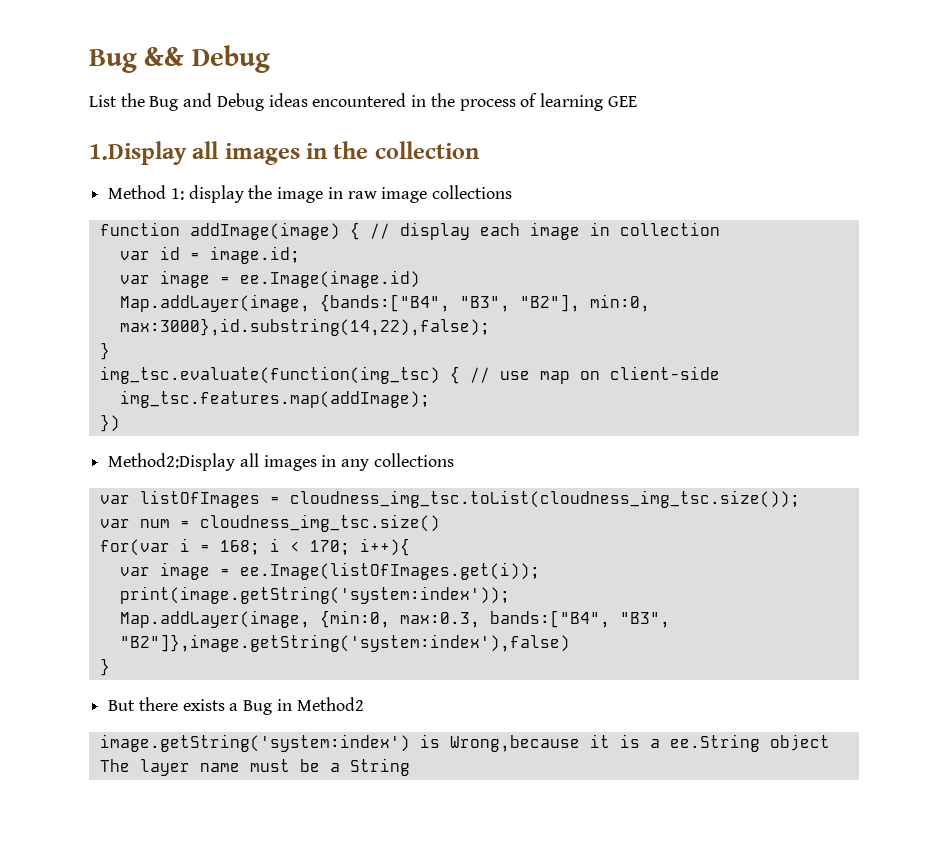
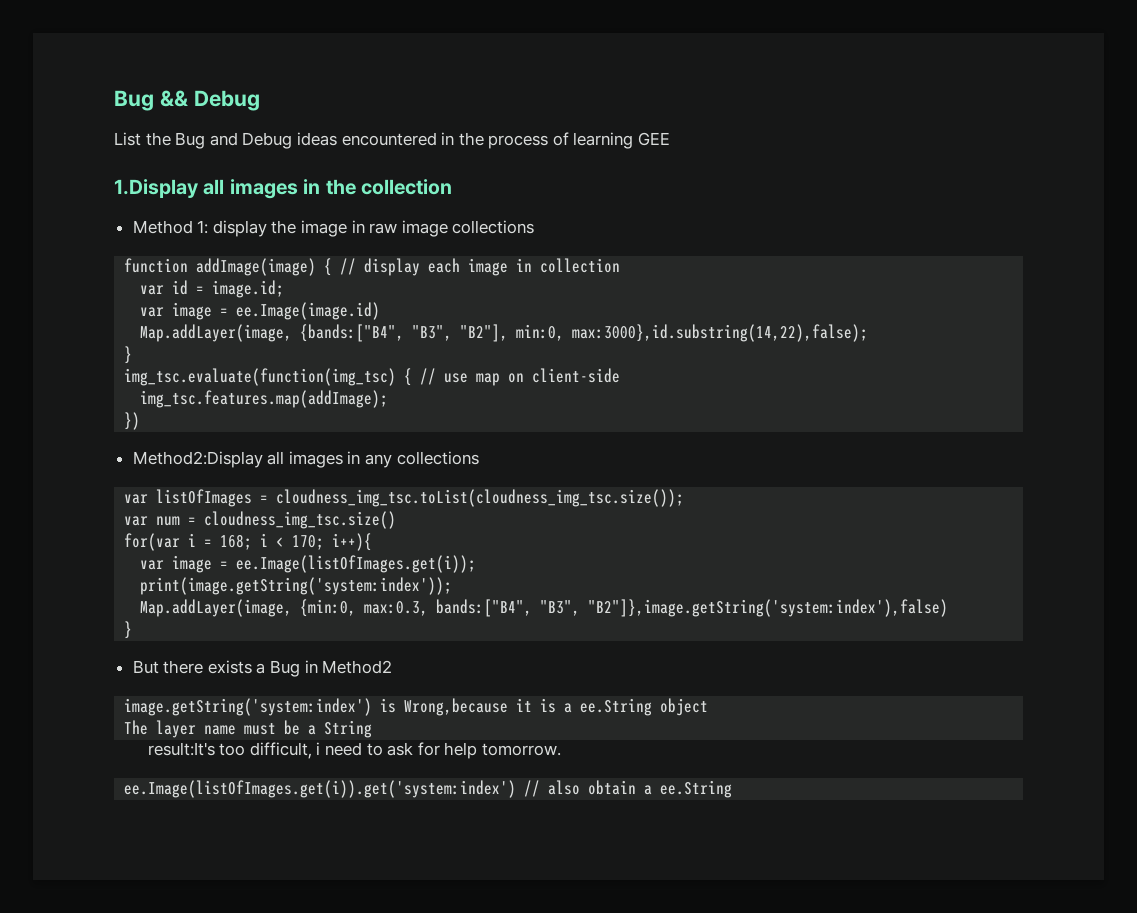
+ result:It's too difficult, i need to ask for help tomorrow.
+ ee.Image(listOfImages.get(i)).get('system:index') // also obtain a ee.String

